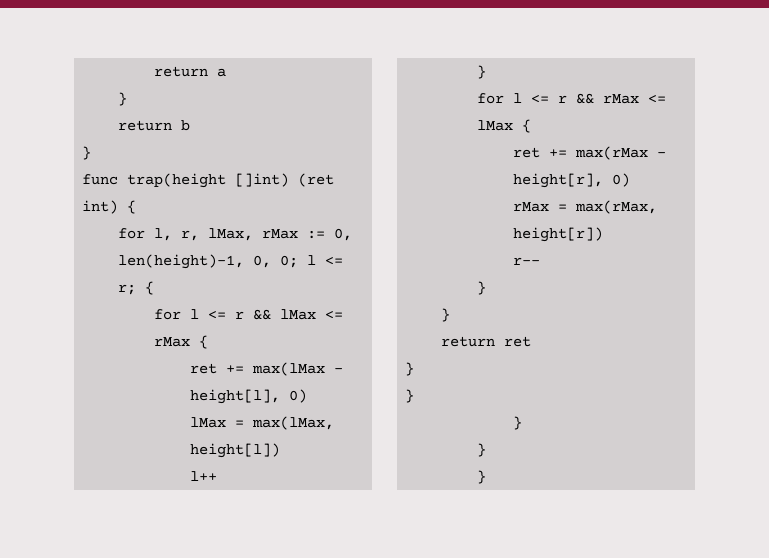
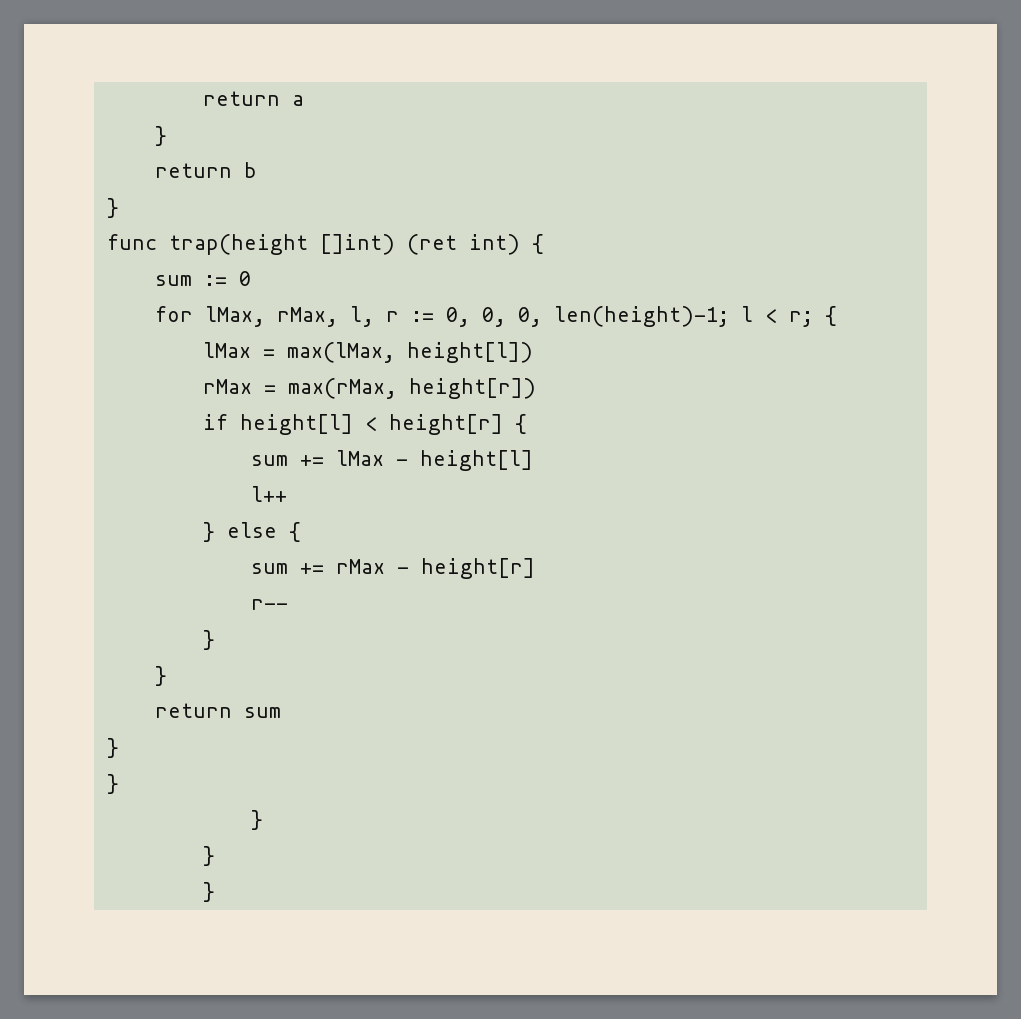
- for l, r, lMax, rMax := 0, len(height)-1, 0, 0; l <= r; {
- for l <= r && lMax <= rMax {
- ret += max(lMax - height[l], 0)
+ sum := 0
+ for lMax, rMax, l, r := 0, 0, 0, len(height)-1; l < r; {
  lMax = max(lMax, height[l])
+ rMax = max(rMax, height[r])
+ if height[l] < height[r] {
+ sum += lMax - height[l]
  l++
- }
- for l <= r && rMax <= lMax {
- ret += max(rMax - height[r], 0)
- rMax = max(rMax, height[r])
+ } else {
+ sum += rMax - height[r]
- return ret
+ return sum

